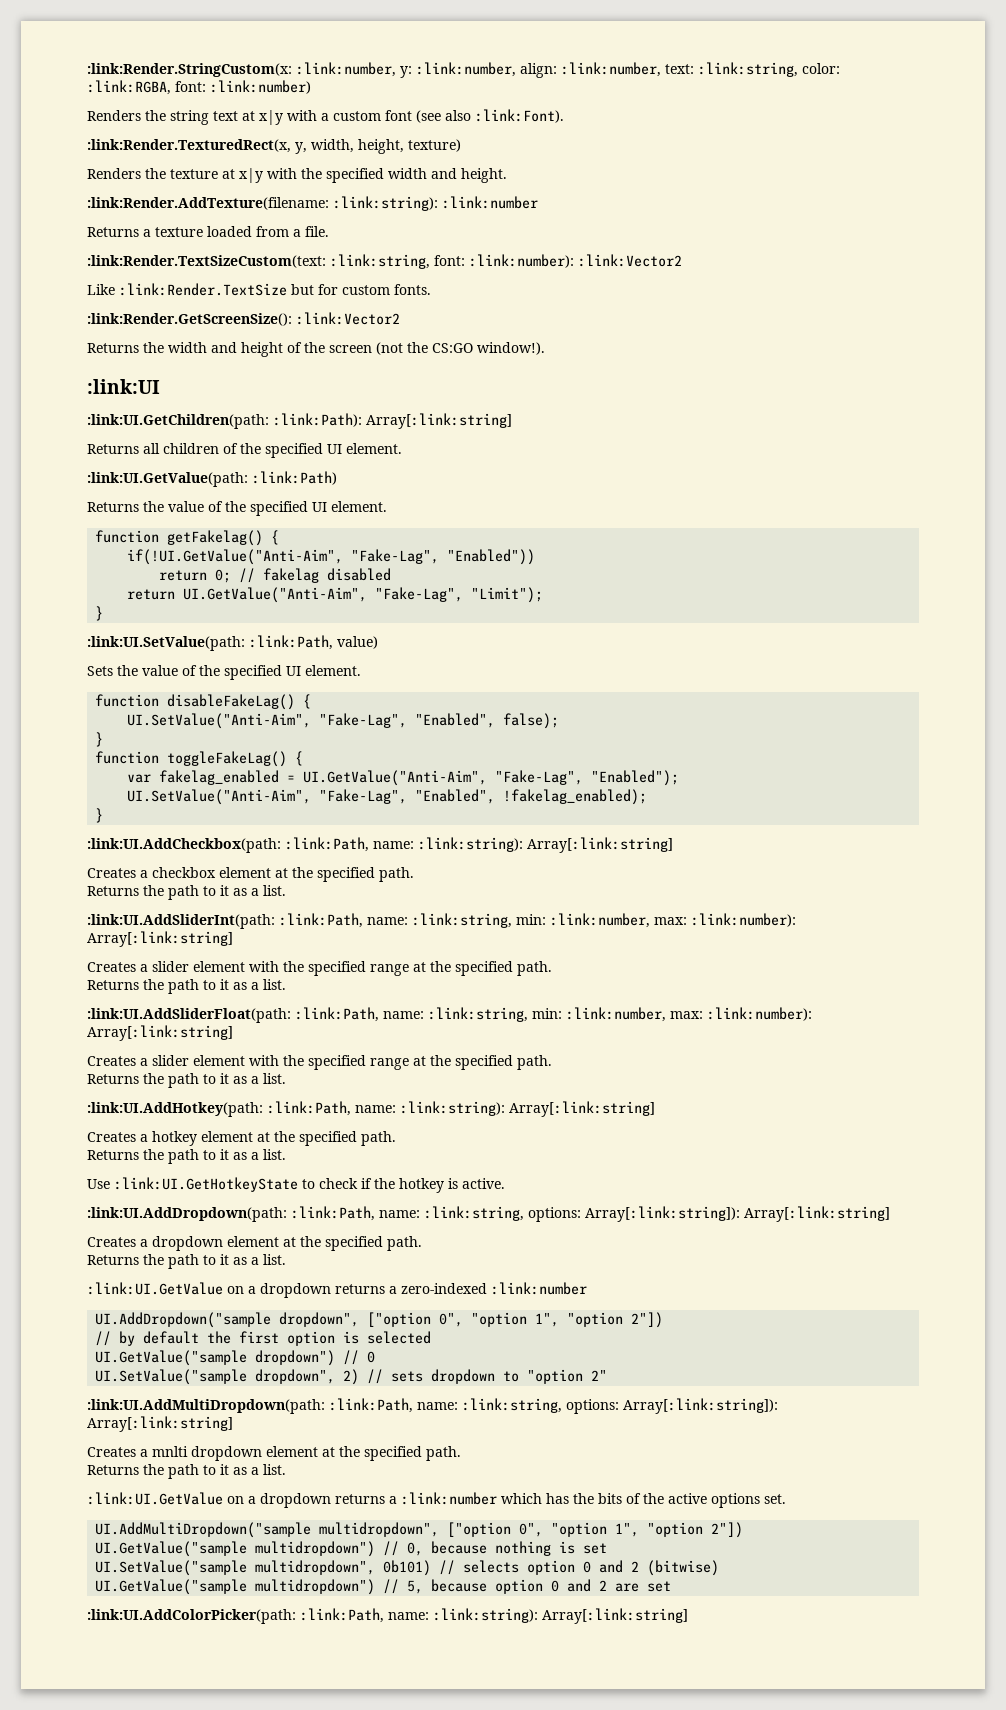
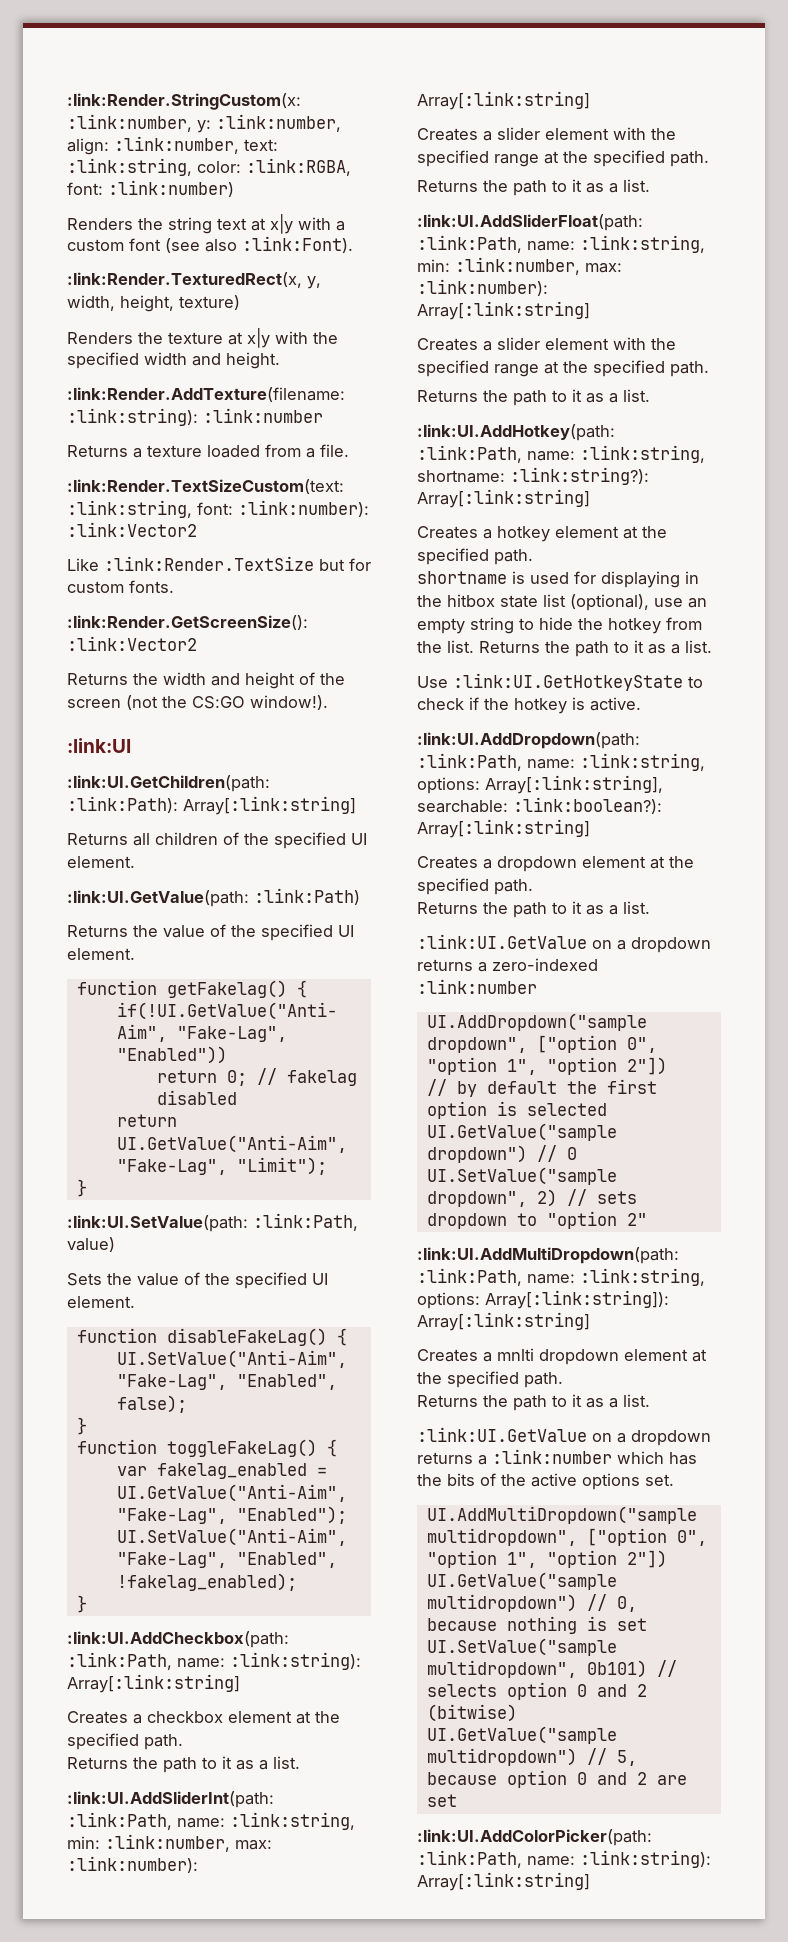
- :link:UI.AddHotkey(path: :link:Path, name: :link:string): Array[:link:string]
+ :link:UI.AddHotkey(path: :link:Path, name: :link:string, shortname: :link:string?): Array[:link:string]
+ shortname is used for displaying in the hitbox state list (optional), use an empty string to hide the hotkey from the list.
- :link:UI.AddDropdown(path: :link:Path, name: :link:string, options: Array[:link:string]): Array[:link:string]
+ :link:UI.AddDropdown(path: :link:Path, name: :link:string, options: Array[:link:string], searchable: :link:boolean?): Array[:link:string]

